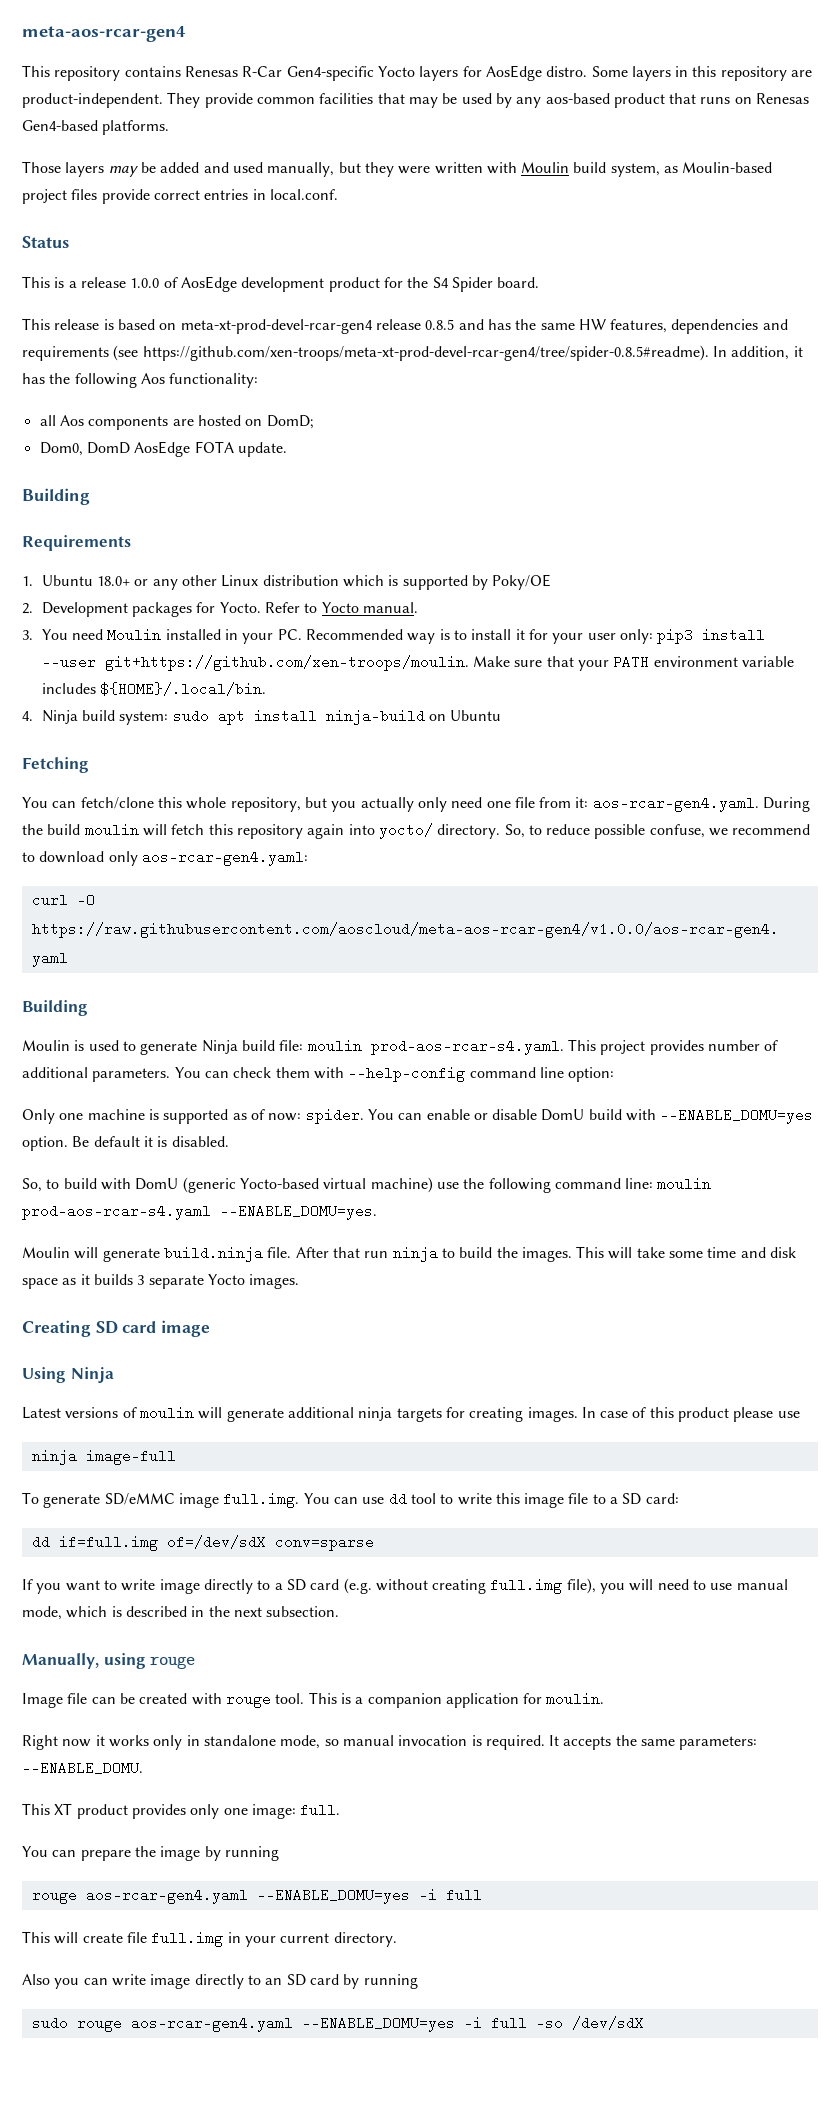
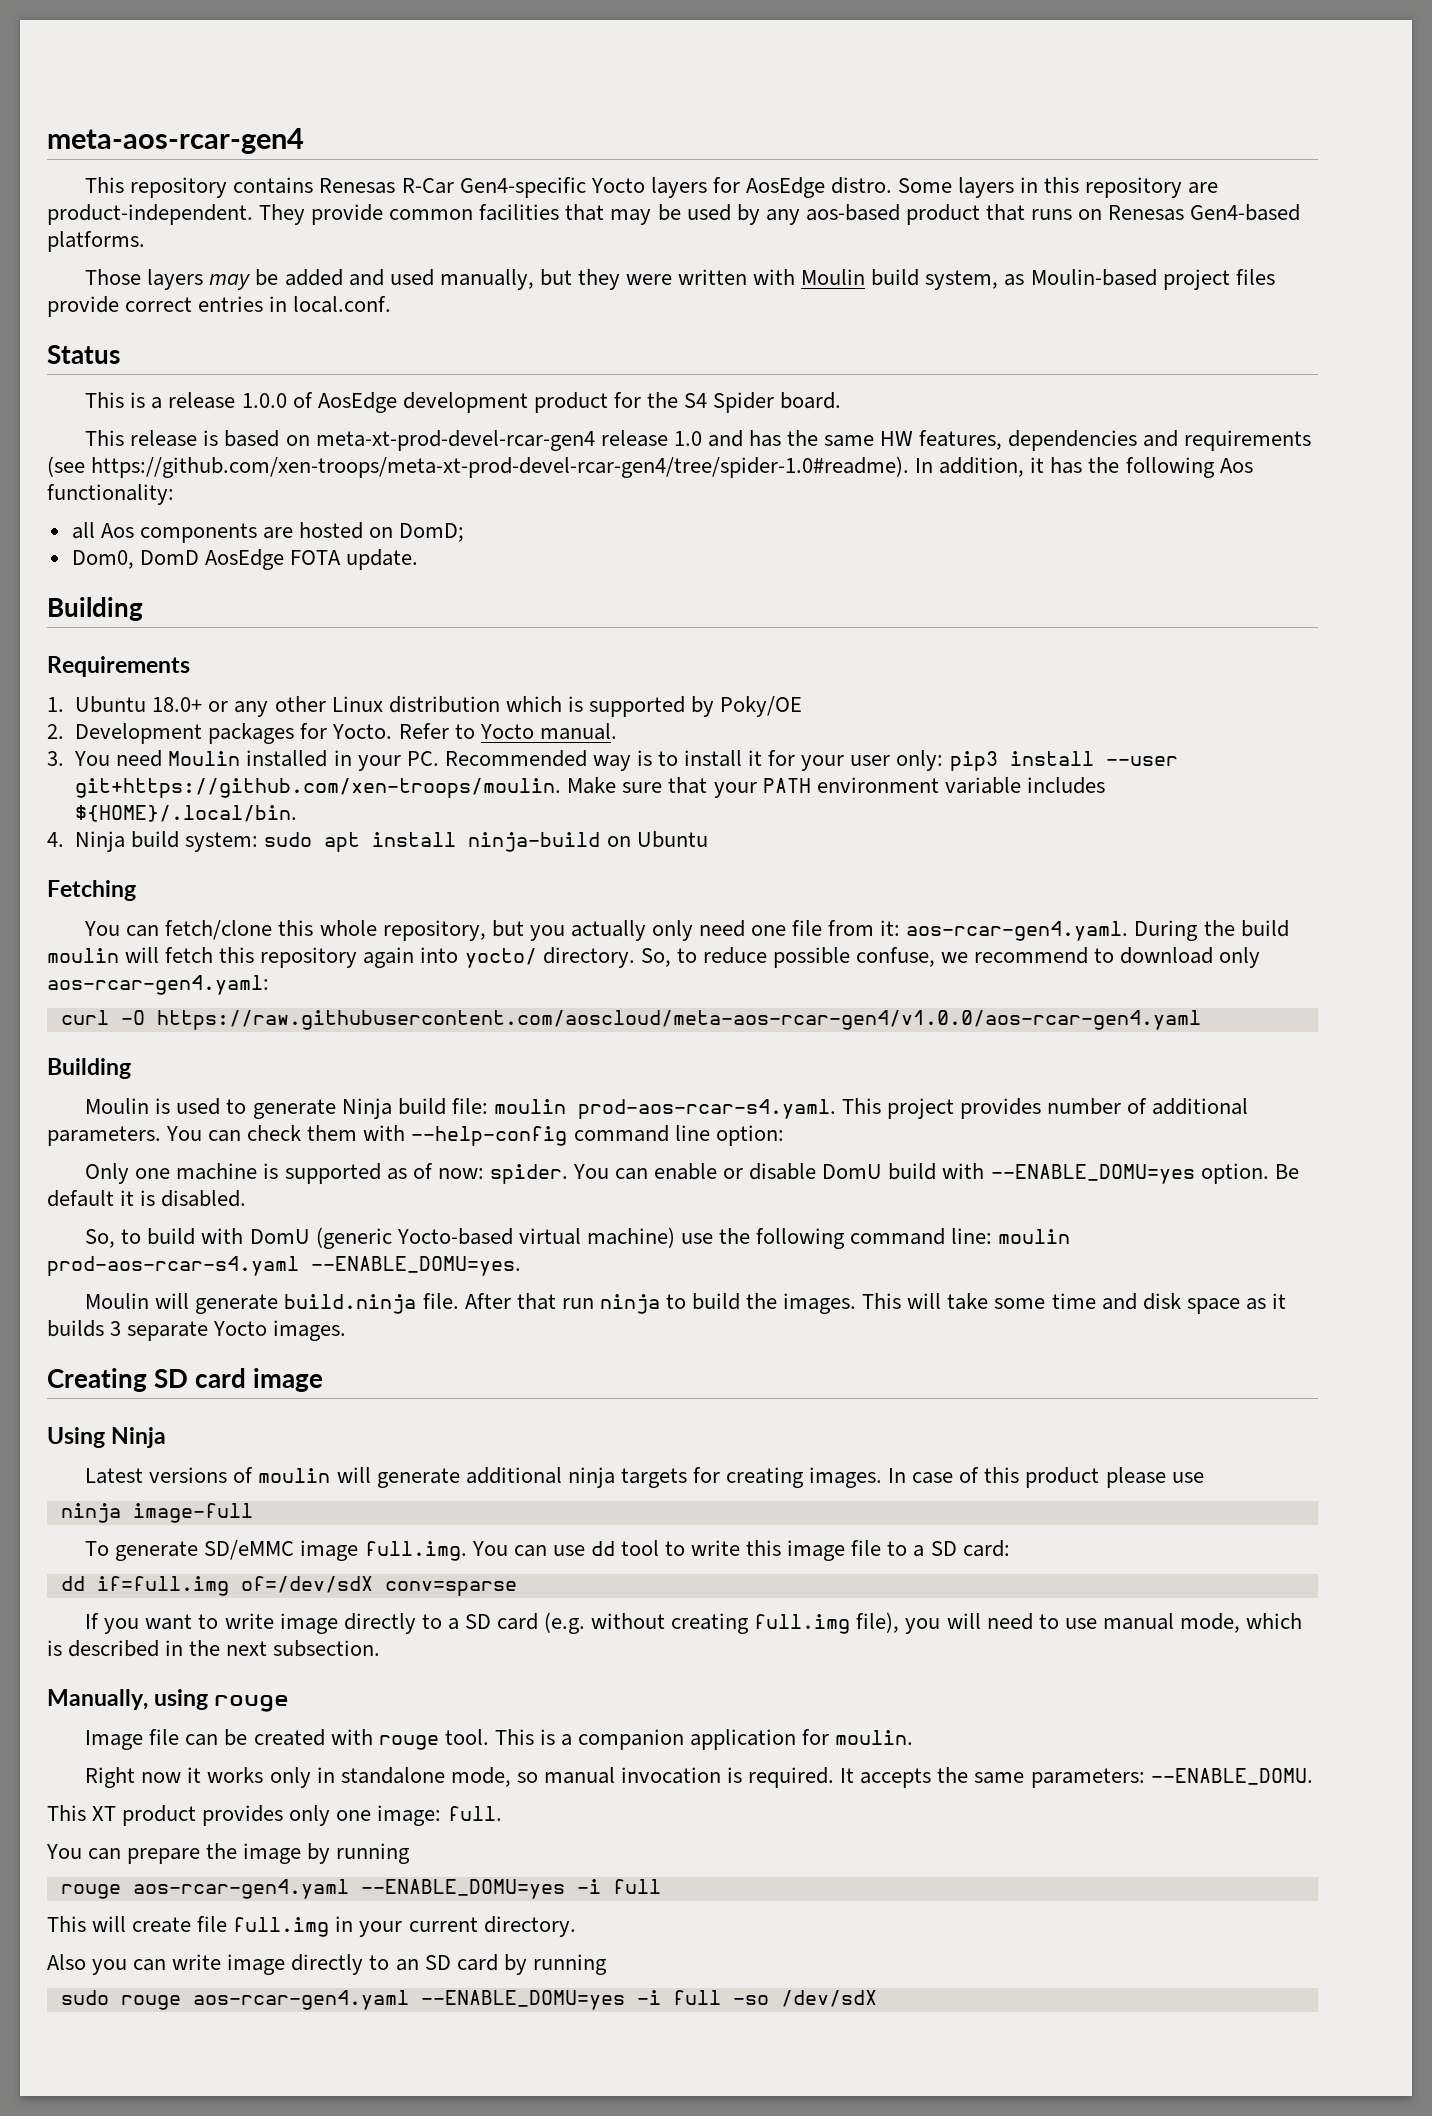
- This release is based on meta-xt-prod-devel-rcar-gen4 release 0.8.5 and has the same HW features, dependencies and requirements (see https://github.com/xen-troops/meta-xt-prod-devel-rcar-gen4/tree/spider-0.8.5#readme). In addition, it has the following Aos functionality:
+ This release is based on meta-xt-prod-devel-rcar-gen4 release 1.0 and has the same HW features, dependencies and requirements (see https://github.com/xen-troops/meta-xt-prod-devel-rcar-gen4/tree/spider-1.0#readme). In addition, it has the following Aos functionality:

